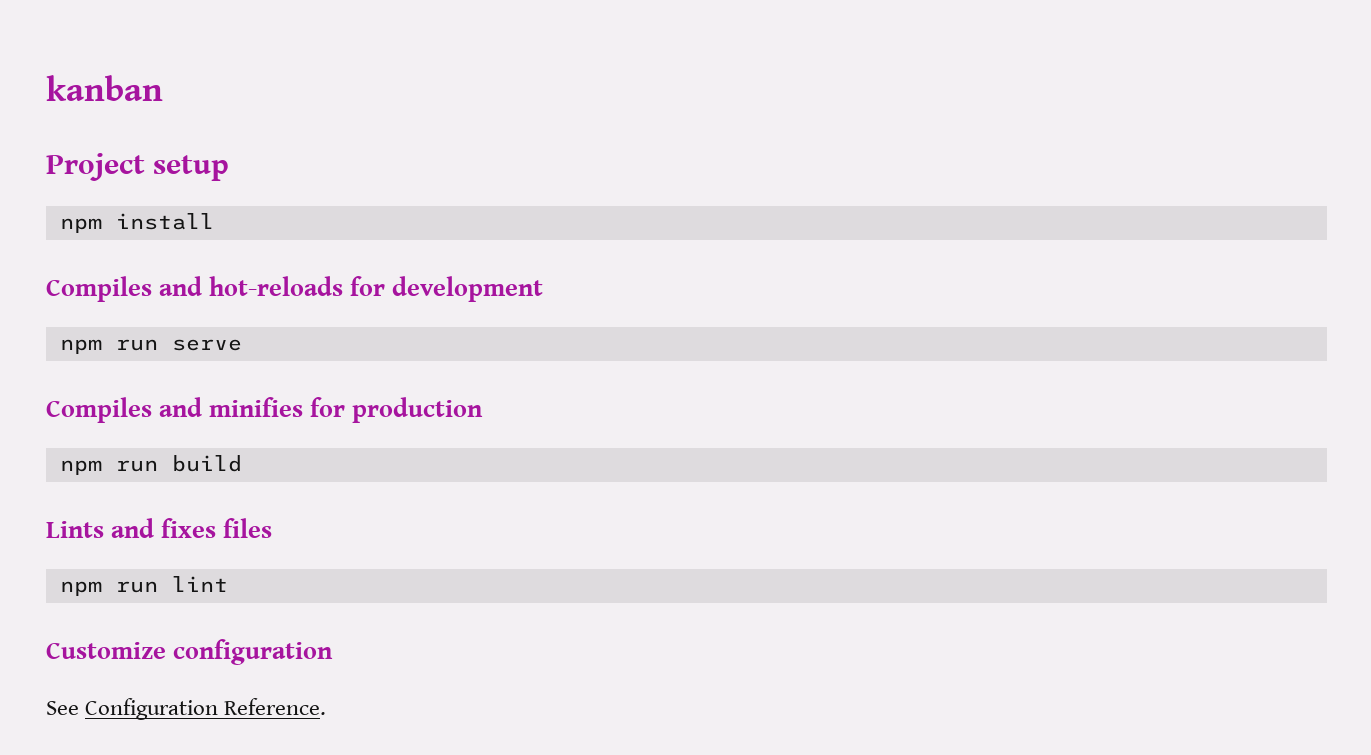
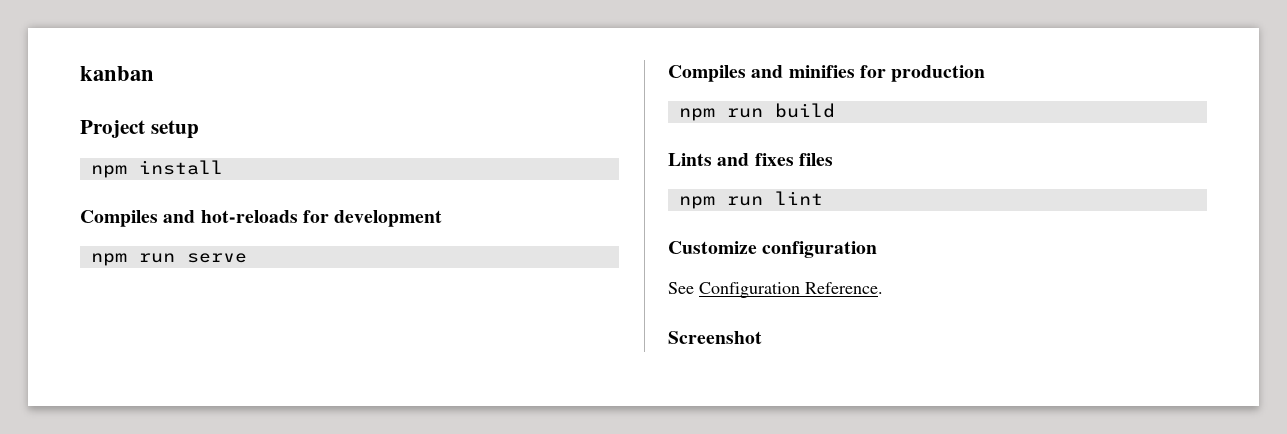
+ Screenshot

